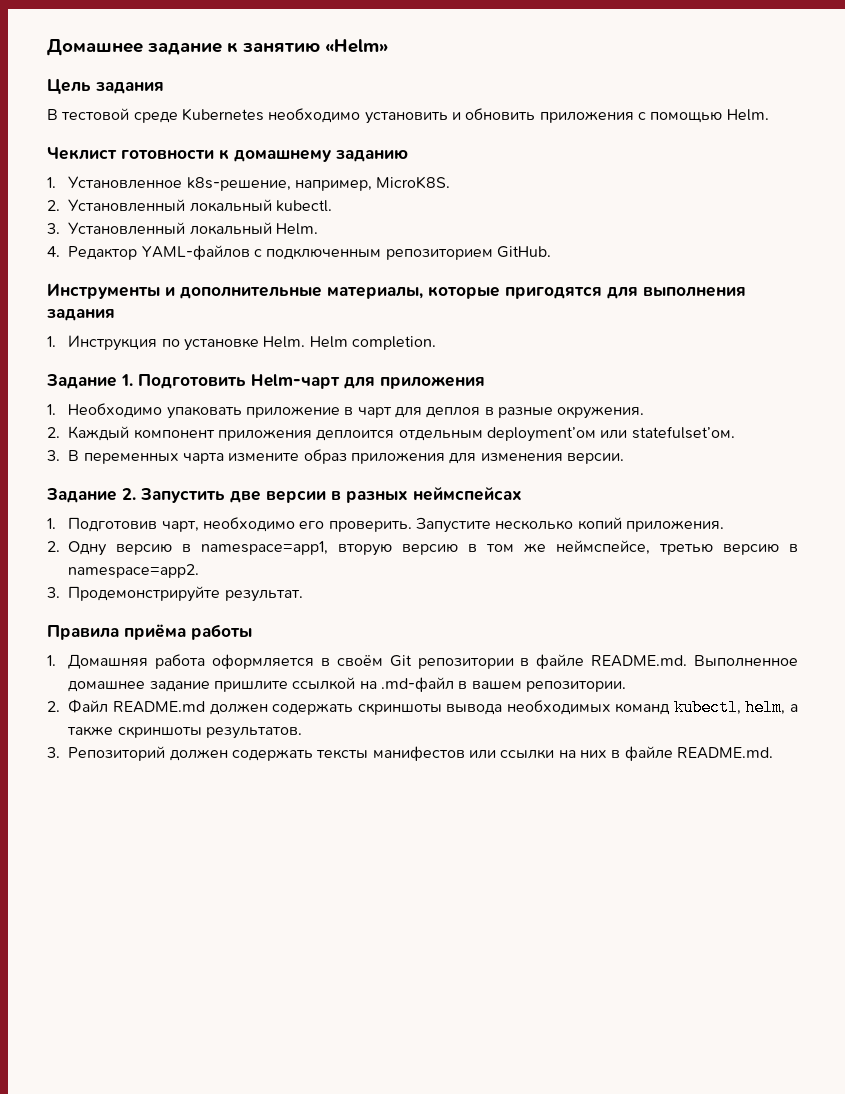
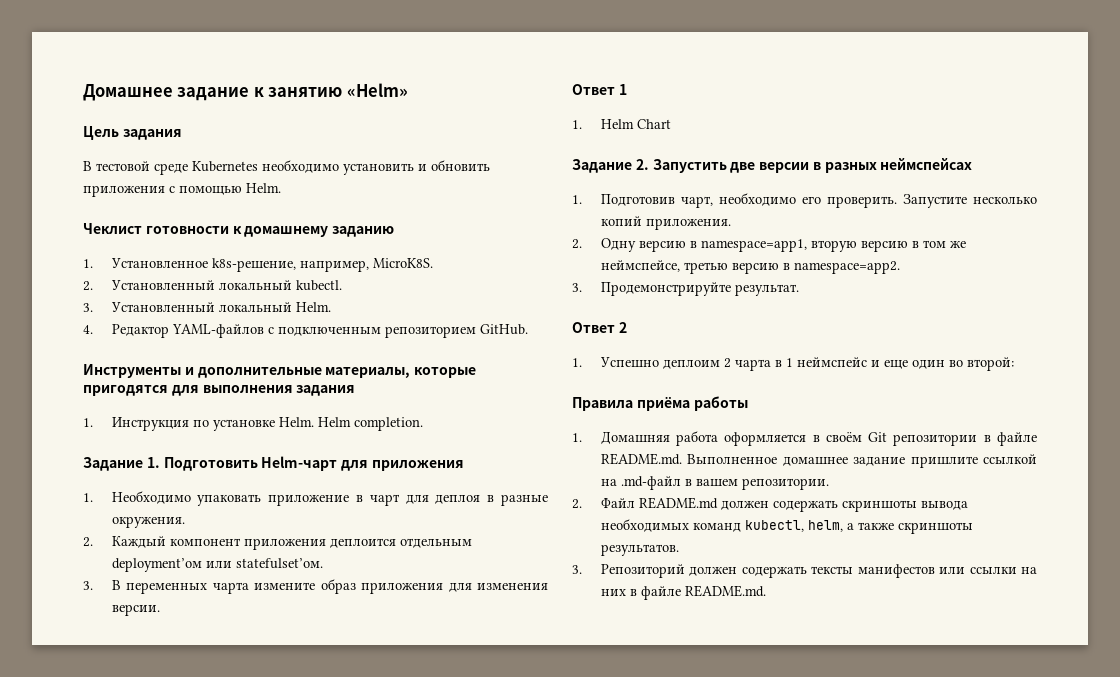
+ Ответ 1
+ 1. Helm Chart
+ Ответ 2
+ 1. Успешно деплоим 2 чарта в 1 неймспейс и еще один во второй:

